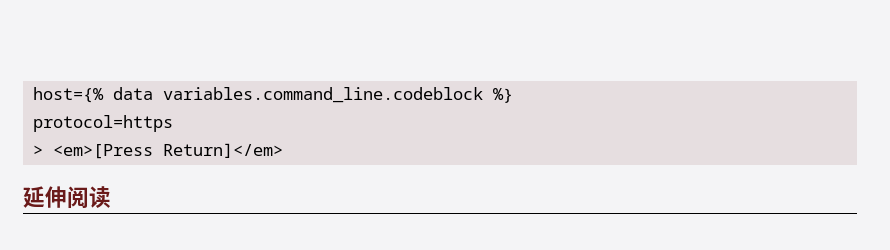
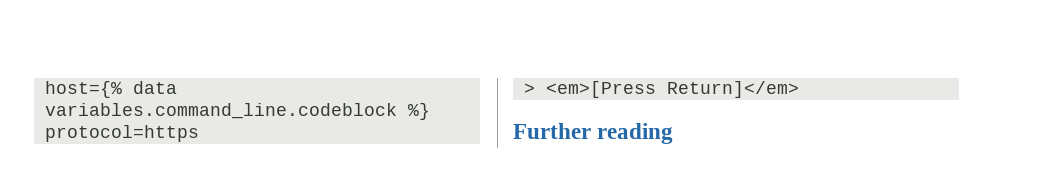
- 延伸阅读
+ Further reading

